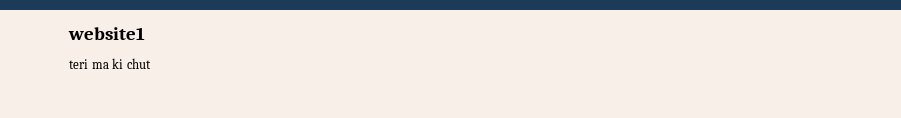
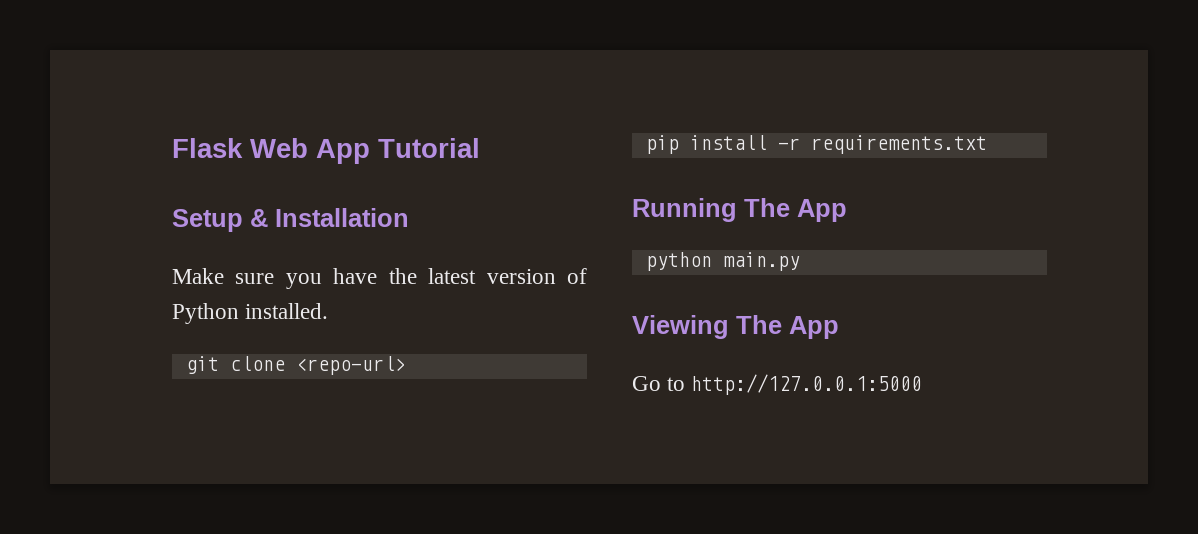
- website1
- teri ma ki chut
+ Flask Web App Tutorial
+ Setup & Installation
+ Make sure you have the latest version of Python installed.
+ git clone <repo-url>
+ pip install -r requirements.txt
+ Running The App
+ python main.py
+ Viewing The App
+ Go to http://127.0.0.1:5000

